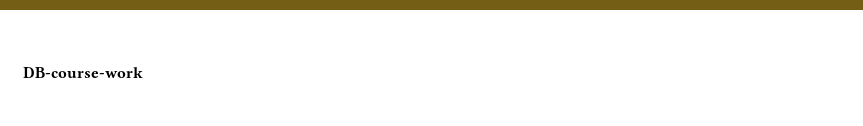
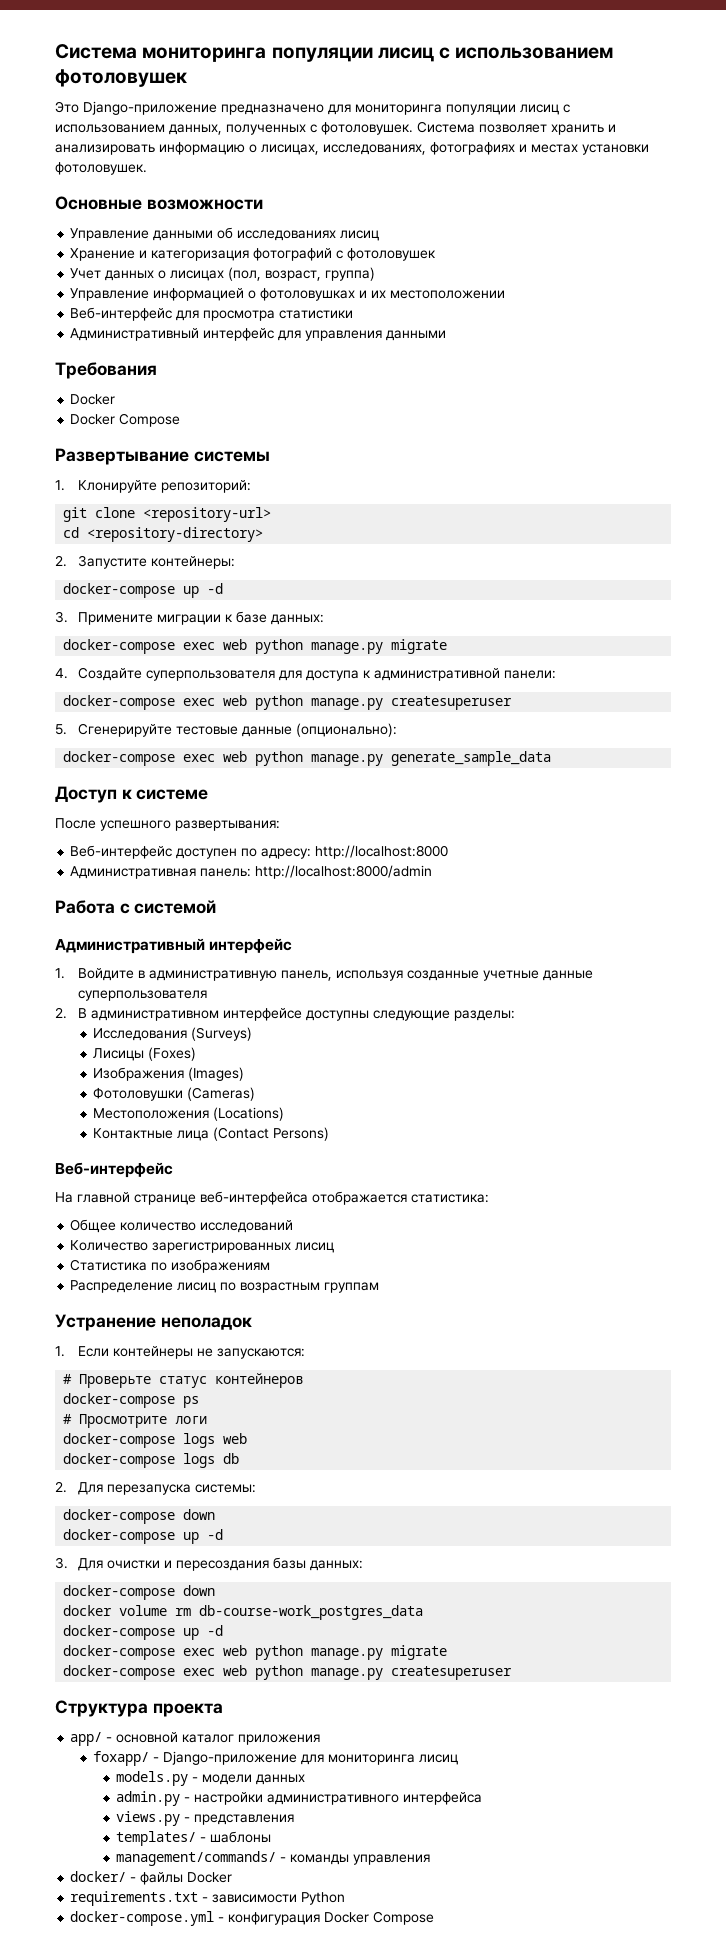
- DB-course-work
+ Система мониторинга популяции лисиц с использованием фотоловушек
+ Это Django-приложение предназначено для мониторинга популяции лисиц с использованием данных, полученных с фотоловушек. Система позволяет хранить и анализировать информацию о лисицах, исследованиях, фотографиях и местах установки фотоловушек.
+ Основные возможности
+ Управление данными об исследованиях лисиц
+ Хранение и категоризация фотографий с фотоловушек
+ Учет данных о лисицах (пол, возраст, группа)
+ Управление информацией о фотоловушках и их местоположении
+ Веб-интерфейс для просмотра статистики
+ Административный интерфейс для управления данными
+ Требования
+ Docker
+ Docker Compose
+ Развертывание системы
+ 1. Клонируйте репозиторий:
+ git clone <repository-url>
+ cd <repository-directory>
+ 2. Запустите контейнеры:
+ docker-compose up -d
+ 3. Примените миграции к базе данных:
+ docker-compose exec web python manage.py migrate
+ 4. Создайте суперпользователя для доступа к административной панели:
+ docker-compose exec web python manage.py createsuperuser
+ 5. Сгенерируйте тестовые данные (опционально):
+ docker-compose exec web python manage.py generate_sample_data
+ Доступ к системе
+ После успешного развертывания:
+ Веб-интерфейс доступен по адресу: http://localhost:8000
+ Административная панель: http://localhost:8000/admin
+ Работа с системой
+ Административный интерфейс
+ 1. Войдите в административную панель, используя созданные учетные данные суперпользователя
+ 2. В административном интерфейсе доступны следующие разделы:
+ Исследования (Surveys)
+ Лисицы (Foxes)
+ Изображения (Images)
+ Фотоловушки (Cameras)
+ Местоположения (Locations)
+ Контактные лица (Contact Persons)
+ Веб-интерфейс
+ На главной странице веб-интерфейса отображается статистика:
+ Общее количество исследований
+ Количество зарегистрированных лисиц
+ Статистика по изображениям
+ Распределение лисиц по возрастным группам
+ Устранение неполадок
+ 1. Если контейнеры не запускаются:
+ # Проверьте статус контейнеров
+ docker-compose ps
+ # Просмотрите логи
+ docker-compose logs web
+ docker-compose logs db
+ 2. Для перезапуска системы:
+ docker-compose down
+ docker-compose up -d
+ 3. Для очистки и пересоздания базы данных:
+ docker-compose down
+ docker volume rm db-course-work_postgres_data
+ docker-compose up -d
+ docker-compose exec web python manage.py migrate
+ docker-compose exec web python manage.py createsuperuser
+ Структура проекта
+ app/ - основной каталог приложения
+ foxapp/ - Django-приложение для мониторинга лисиц
+ models.py - модели данных
+ admin.py - настройки административного интерфейса
+ views.py - представления
+ templates/ - шаблоны
+ management/commands/ - команды управления
+ docker/ - файлы Docker
+ requirements.txt - зависимости Python
+ docker-compose.yml - конфигурация Docker Compose

